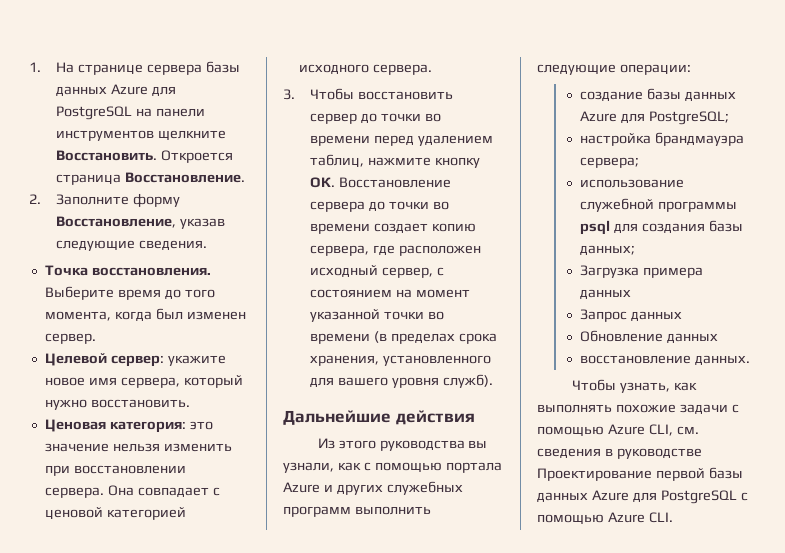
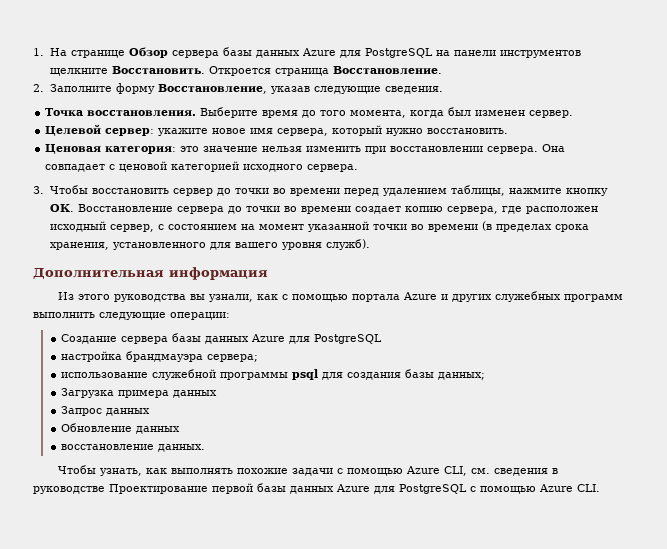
- 1. На странице сервера базы данных Azure для PostgreSQL на панели инструментов щелкните Восстановить.
+ 1. На странице Обзор сервера базы данных Azure для PostgreSQL на панели инструментов щелкните Восстановить.
- 3. Чтобы восстановить сервер до точки во времени перед удалением таблиц, нажмите кнопку OК. Восстановление сервера до точки во времени создает копию сервера, где расположен исходный сервер, с состоянием на момент указанной точки во времени (в пределах срока хранения, установленного для вашего уровня служб).
+ 3. Чтобы восстановить сервер до точки во времени перед удалением таблицы, нажмите кнопку OК. Восстановление сервера до точки во времени создает копию сервера, где расположен исходный сервер, с состоянием на момент указанной точки во времени (в пределах срока хранения, установленного для вашего уровня служб).
- Дальнейшие действия
+ Дополнительная информация
- создание базы данных Azure для PostgreSQL;
+ Создание сервера базы данных Azure для PostgreSQL

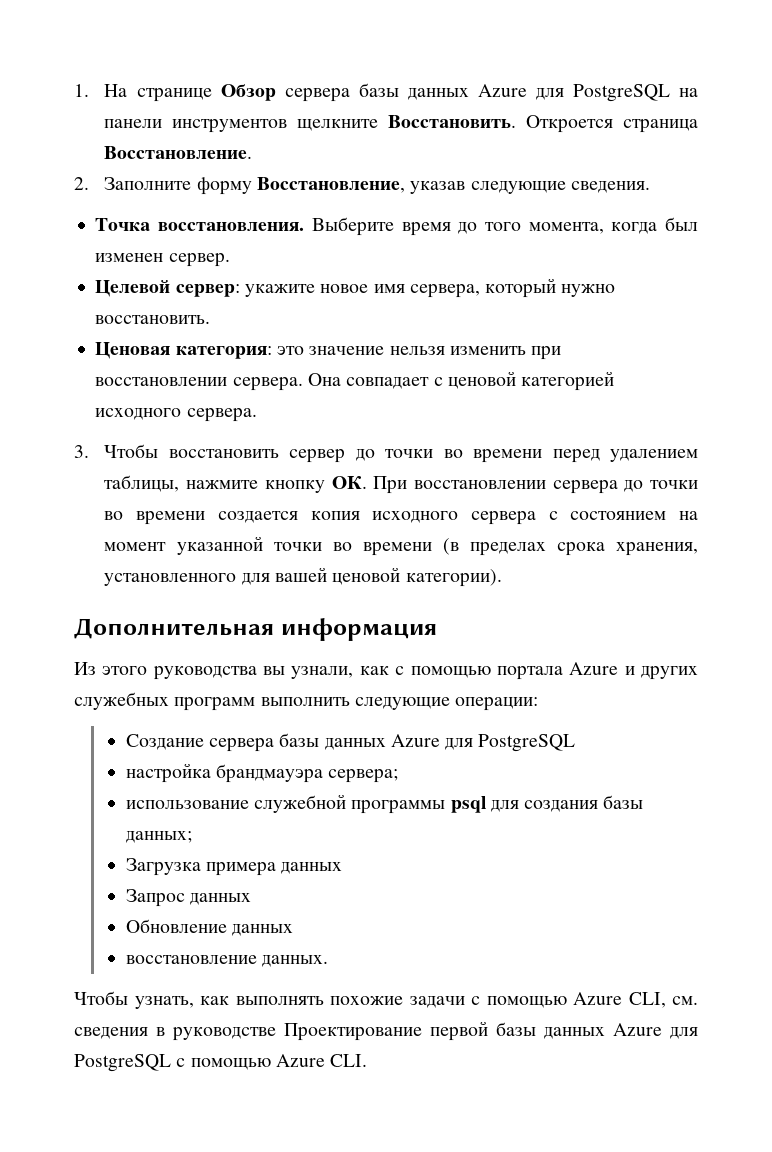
- 3. Чтобы восстановить сервер до точки во времени перед удалением таблицы, нажмите кнопку OК. Восстановление сервера до точки во времени создает копию сервера, где расположен исходный сервер, с состоянием на момент указанной точки во времени (в пределах срока хранения, установленного для вашего уровня служб).
+ 3. Чтобы восстановить сервер до точки во времени перед удалением таблицы, нажмите кнопку OК. При восстановлении сервера до точки во времени создается копия исходного сервера с состоянием на момент указанной точки во времени (в пределах срока хранения, установленного для вашей ценовой категории).

